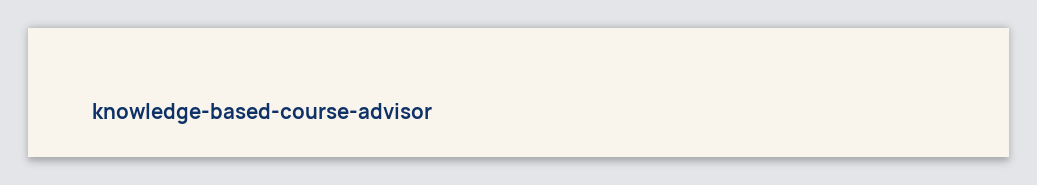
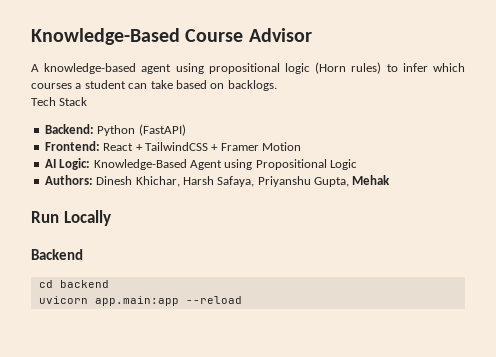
- knowledge-based-course-advisor
+ Knowledge-Based Course Advisor
+ A knowledge-based agent using propositional logic (Horn rules) to infer which courses a student can take based on backlogs.
+ Tech Stack
+ Backend: Python (FastAPI)
+ Frontend: React + TailwindCSS + Framer Motion
+ AI Logic: Knowledge-Based Agent using Propositional Logic
+ Authors: Dinesh Khichar, Harsh Safaya, Priyanshu Gupta, Mehak
+ Run Locally
+ Backend
+ cd backend
+ uvicorn app.main:app --reload

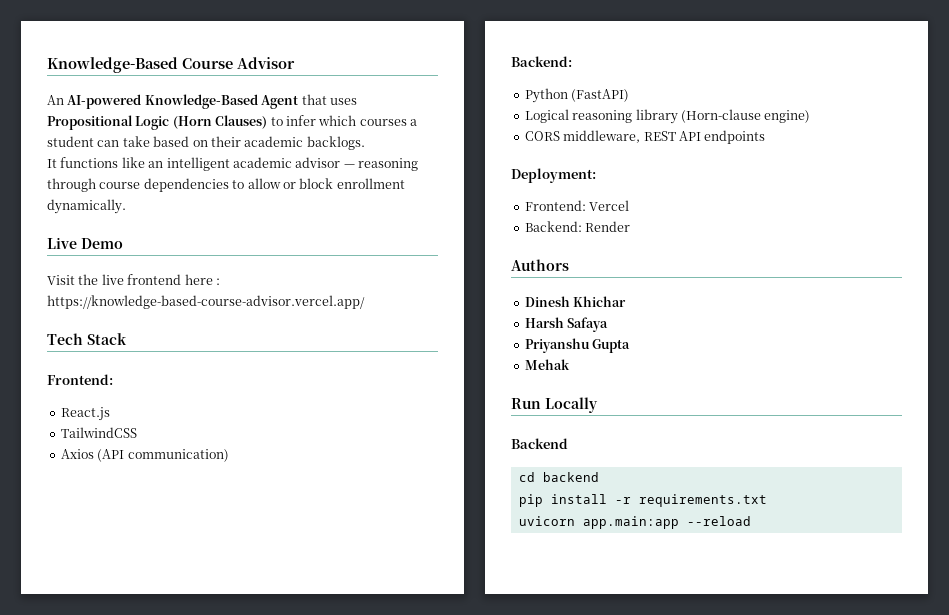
- A knowledge-based agent using propositional logic (Horn rules) to infer which courses a student can take based on backlogs.
+ An AI-powered Knowledge-Based Agent that uses Propositional Logic (Horn Clauses) to infer which courses a student can take based on their academic backlogs.
+ It functions like an intelligent academic advisor — reasoning through course dependencies to allow or block enrollment dynamically.
+ Live Demo
+ Visit the live frontend here : https://knowledge-based-course-advisor.vercel.app/
  Tech Stack
- Backend: Python (FastAPI)
+ Frontend:
+ React.js
+ TailwindCSS
+ Axios (API communication)
+ Backend:
+ Python (FastAPI)
- Frontend: React + TailwindCSS + Framer Motion
- AI Logic: Knowledge-Based Agent using Propositional Logic
- Authors: Dinesh Khichar, Harsh Safaya, Priyanshu Gupta, Mehak
+ Logical reasoning library (Horn-clause engine)
+ CORS middleware, REST API endpoints
+ Deployment:
+ Frontend: Vercel
+ Backend: Render
+ Authors
+ Dinesh Khichar
+ Harsh Safaya
+ Priyanshu Gupta
+ Mehak
+ pip install -r requirements.txt

